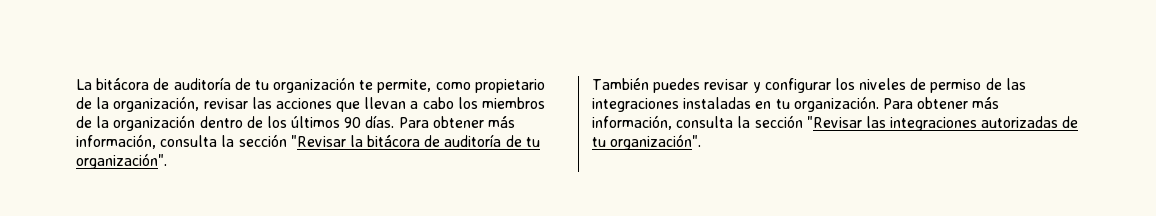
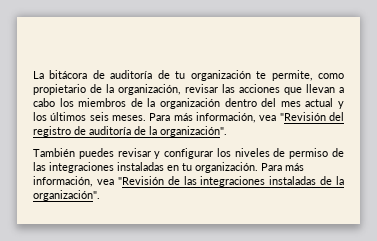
- La bitácora de auditoría de tu organización te permite, como propietario de la organización, revisar las acciones que llevan a cabo los miembros de la organización dentro de los últimos 90 días. Para obtener más información, consulta la sección "Revisar la bitácora de auditoría de tu organización".
+ La bitácora de auditoría de tu organización te permite, como propietario de la organización, revisar las acciones que llevan a cabo los miembros de la organización dentro del mes actual y los últimos seis meses. Para más información, vea "Revisión del registro de auditoría de la organización".
- Para obtener más información, consulta la sección "Revisar las integraciones autorizadas de tu organización".
+ Para más información, vea "Revisión de las integraciones instaladas de la organización".

